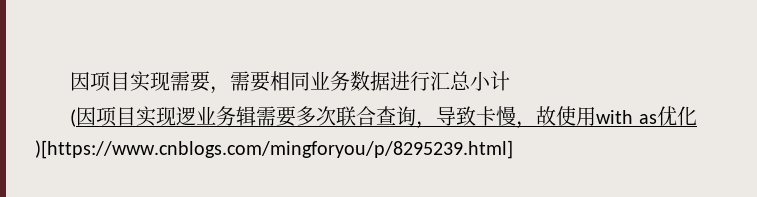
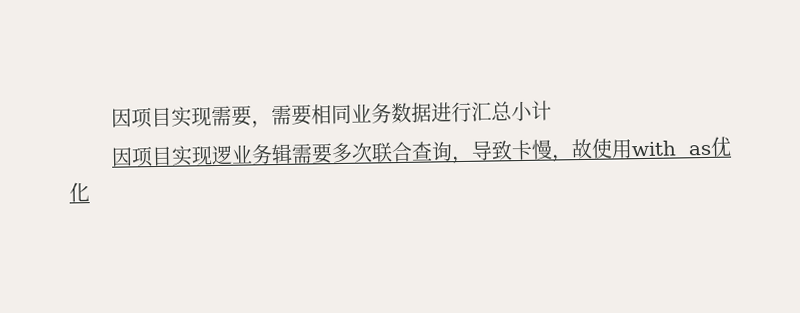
- (因项目实现逻业务辑需要多次联合查询，导致卡慢，故使用with as优化)[https://www.cnblogs.com/mingforyou/p/8295239.html]
+ 因项目实现逻业务辑需要多次联合查询，导致卡慢，故使用with as优化

